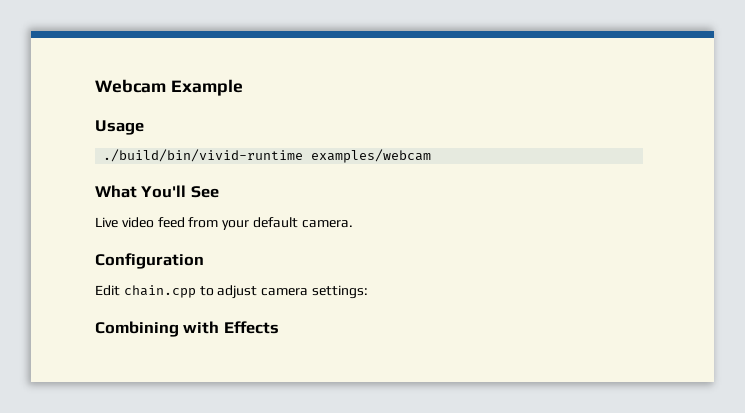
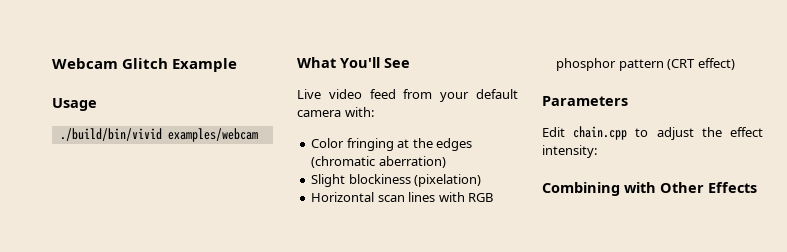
- Webcam Example
+ Webcam Glitch Example
- ./build/bin/vivid-runtime examples/webcam
+ ./build/bin/vivid examples/webcam
- Live video feed from your default camera.
- Configuration
+ Live video feed from your default camera with:
+ Color fringing at the edges (chromatic aberration)
+ Slight blockiness (pixelation)
+ Horizontal scan lines with RGB phosphor pattern (CRT effect)
+ Parameters
- Edit chain.cpp to adjust camera settings:
+ Edit chain.cpp to adjust the effect intensity:
- Combining with Effects
+ Combining with Other Effects

